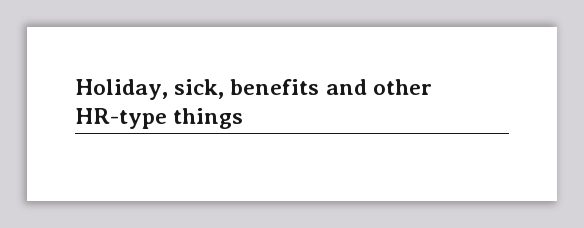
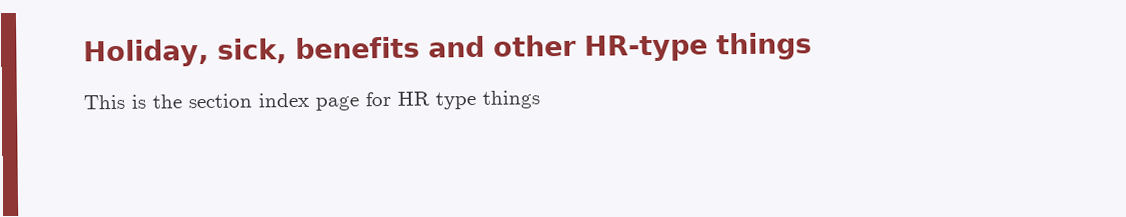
+ This is the section index page for HR type things

